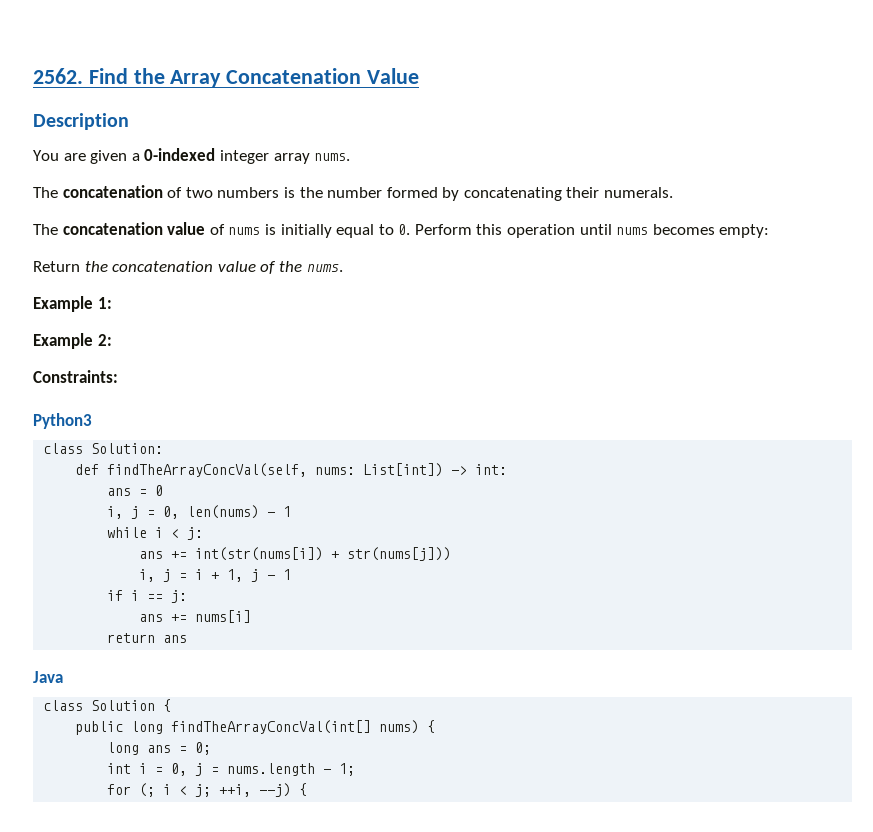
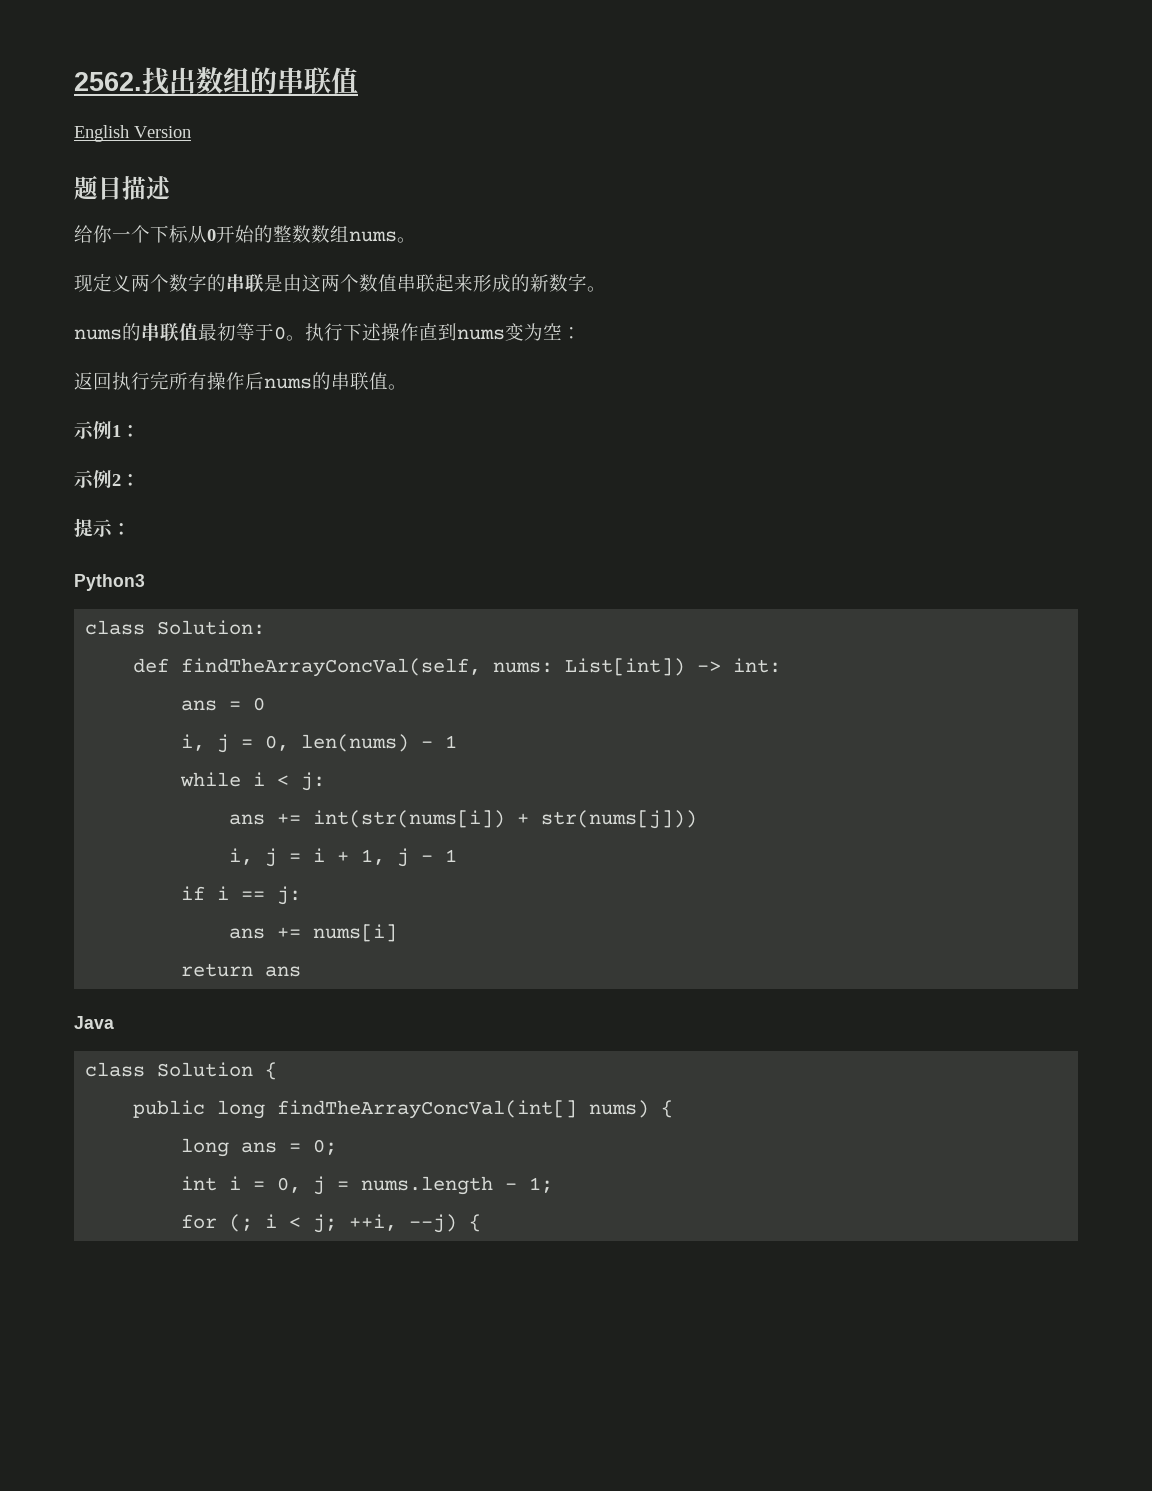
- Find the Array Concatenation Value
- Description
- You are given a 0-indexed integer array nums.
- The concatenation of two numbers is the number formed by concatenating their numerals.
- The concatenation value of nums is initially equal to 0. Perform this operation until nums becomes empty:
- Return the concatenation value of the nums.
- Example 1:
- Example 2:
- Constraints:
+ 找出数组的串联值
+ English Version
+ 题目描述
+ 给你一个下标从0开始的整数数组nums。
+ 现定义两个数字的串联是由这两个数值串联起来形成的新数字。
+ nums的串联值最初等于0。执行下述操作直到nums变为空：
+ 返回执行完所有操作后nums的串联值。
+ 示例1：
+ 示例2：
+ 提示：

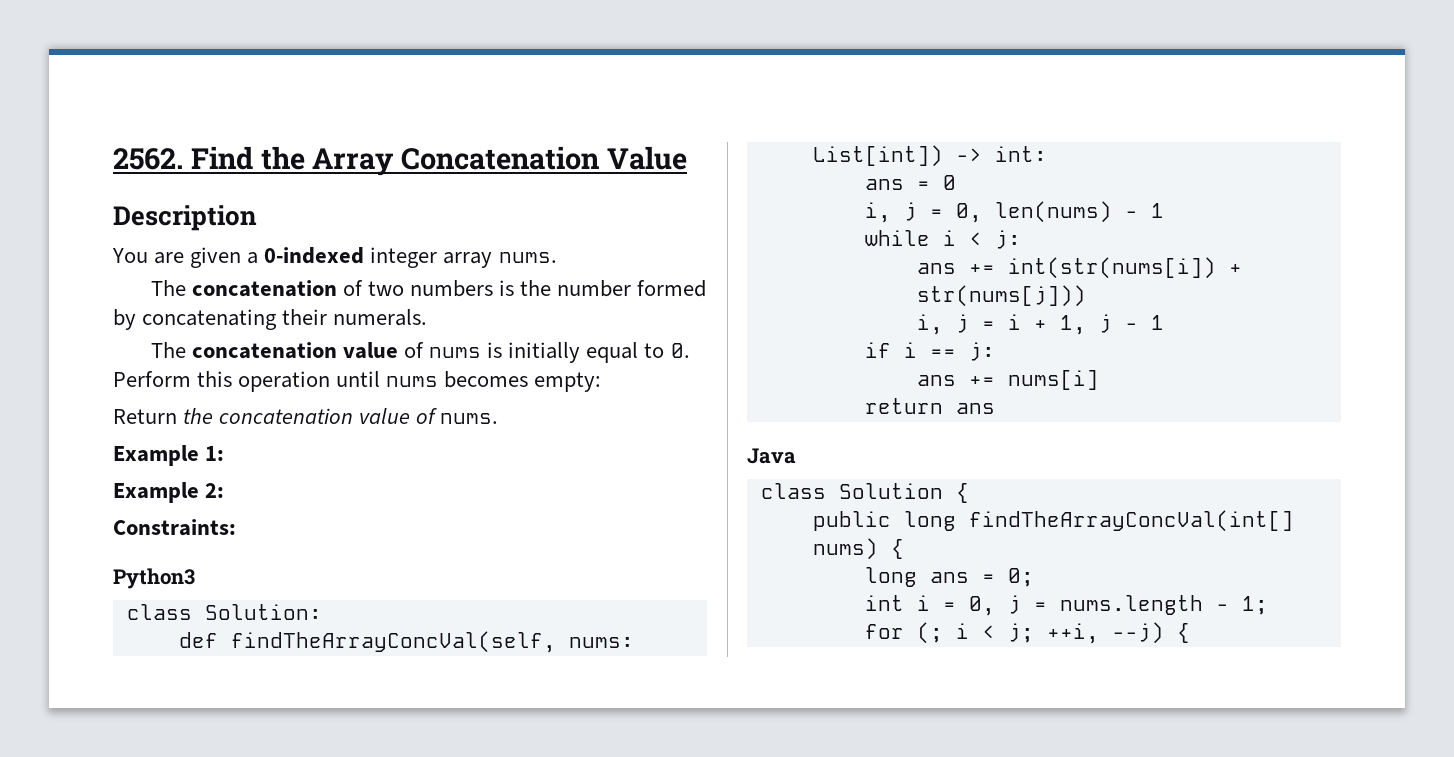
- 找出数组的串联值
- English Version
- 题目描述
- 给你一个下标从0开始的整数数组nums。
- 现定义两个数字的串联是由这两个数值串联起来形成的新数字。
- nums的串联值最初等于0。执行下述操作直到nums变为空：
- 返回执行完所有操作后nums的串联值。
- 示例1：
- 示例2：
- 提示：
+ Find the Array Concatenation Value
+ Description
+ You are given a 0-indexed integer array nums.
+ The concatenation of two numbers is the number formed by concatenating their numerals.
+ The concatenation value of nums is initially equal to 0. Perform this operation until nums becomes empty:
+ Return the concatenation value of nums.
+ Example 1:
+ Example 2:
+ Constraints:

